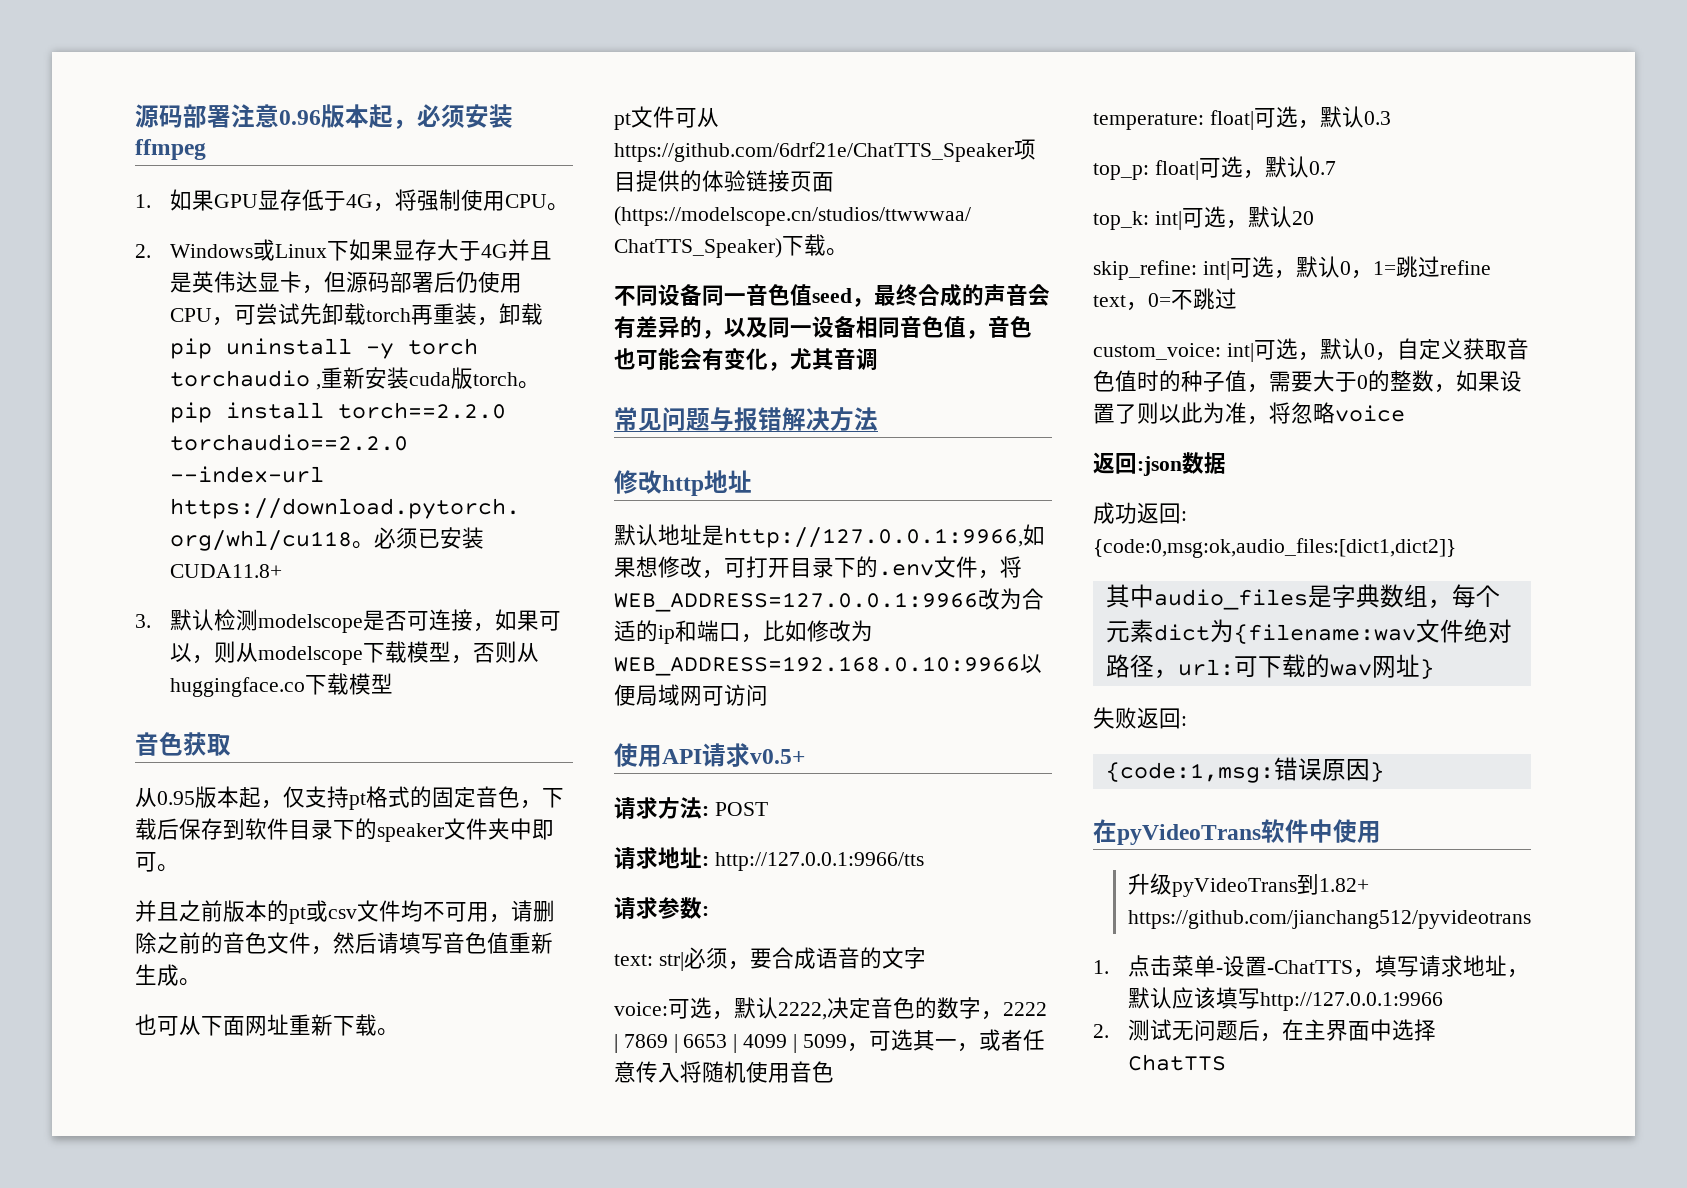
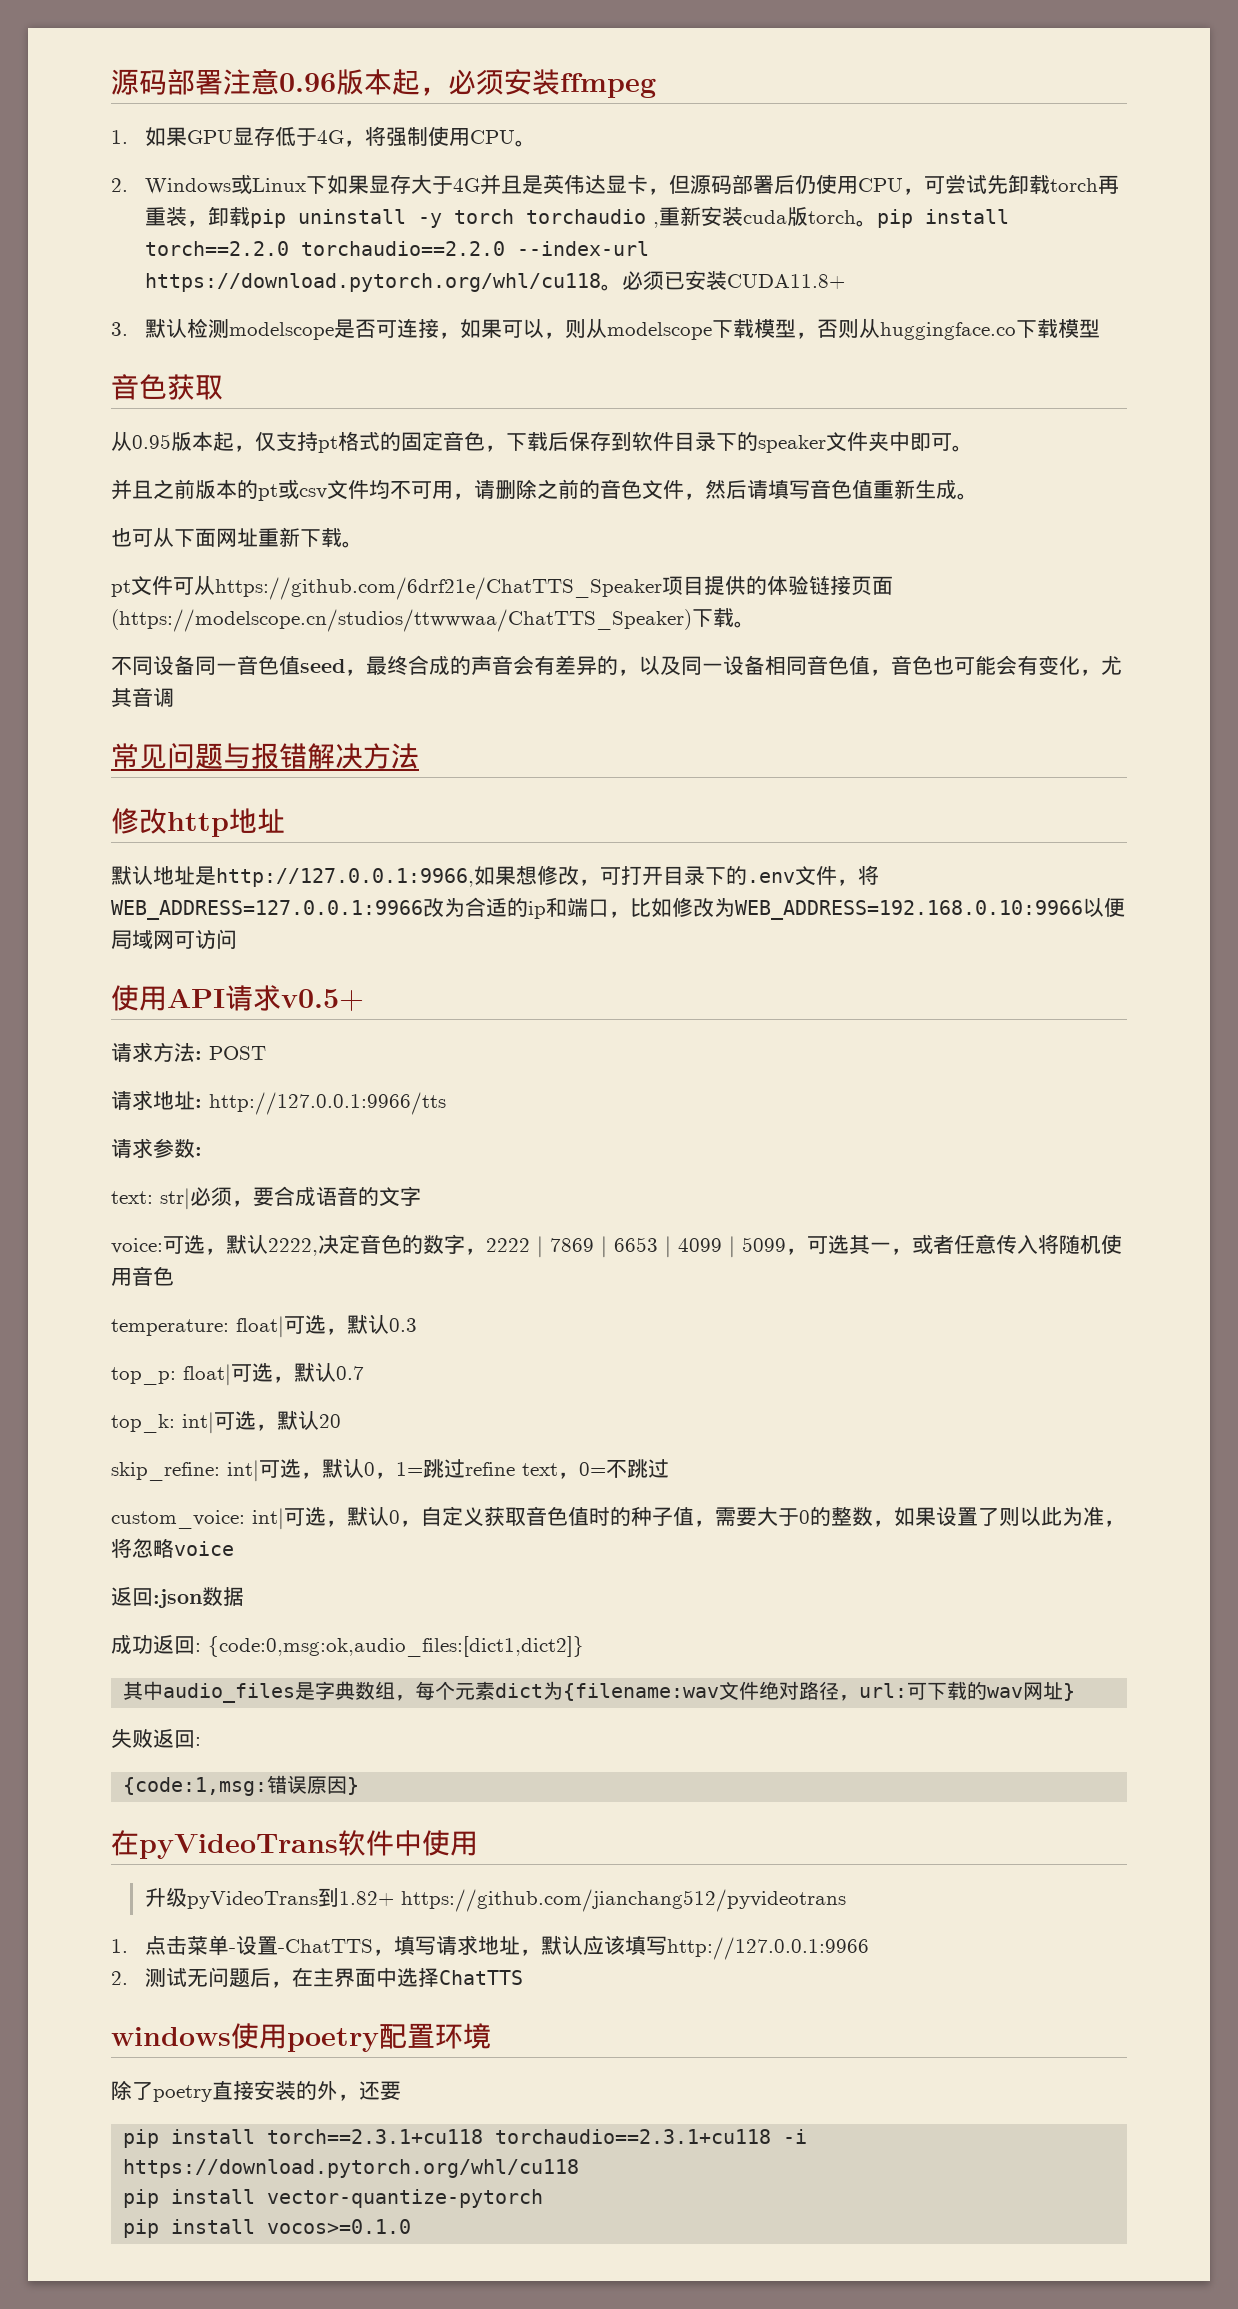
+ windows使用poetry配置环境
+ 除了poetry直接安装的外，还要
+ pip install torch==2.3.1+cu118 torchaudio==2.3.1+cu118 -i https://download.pytorch.org/whl/cu118
+ pip install vector-quantize-pytorch
+ pip install vocos>=0.1.0

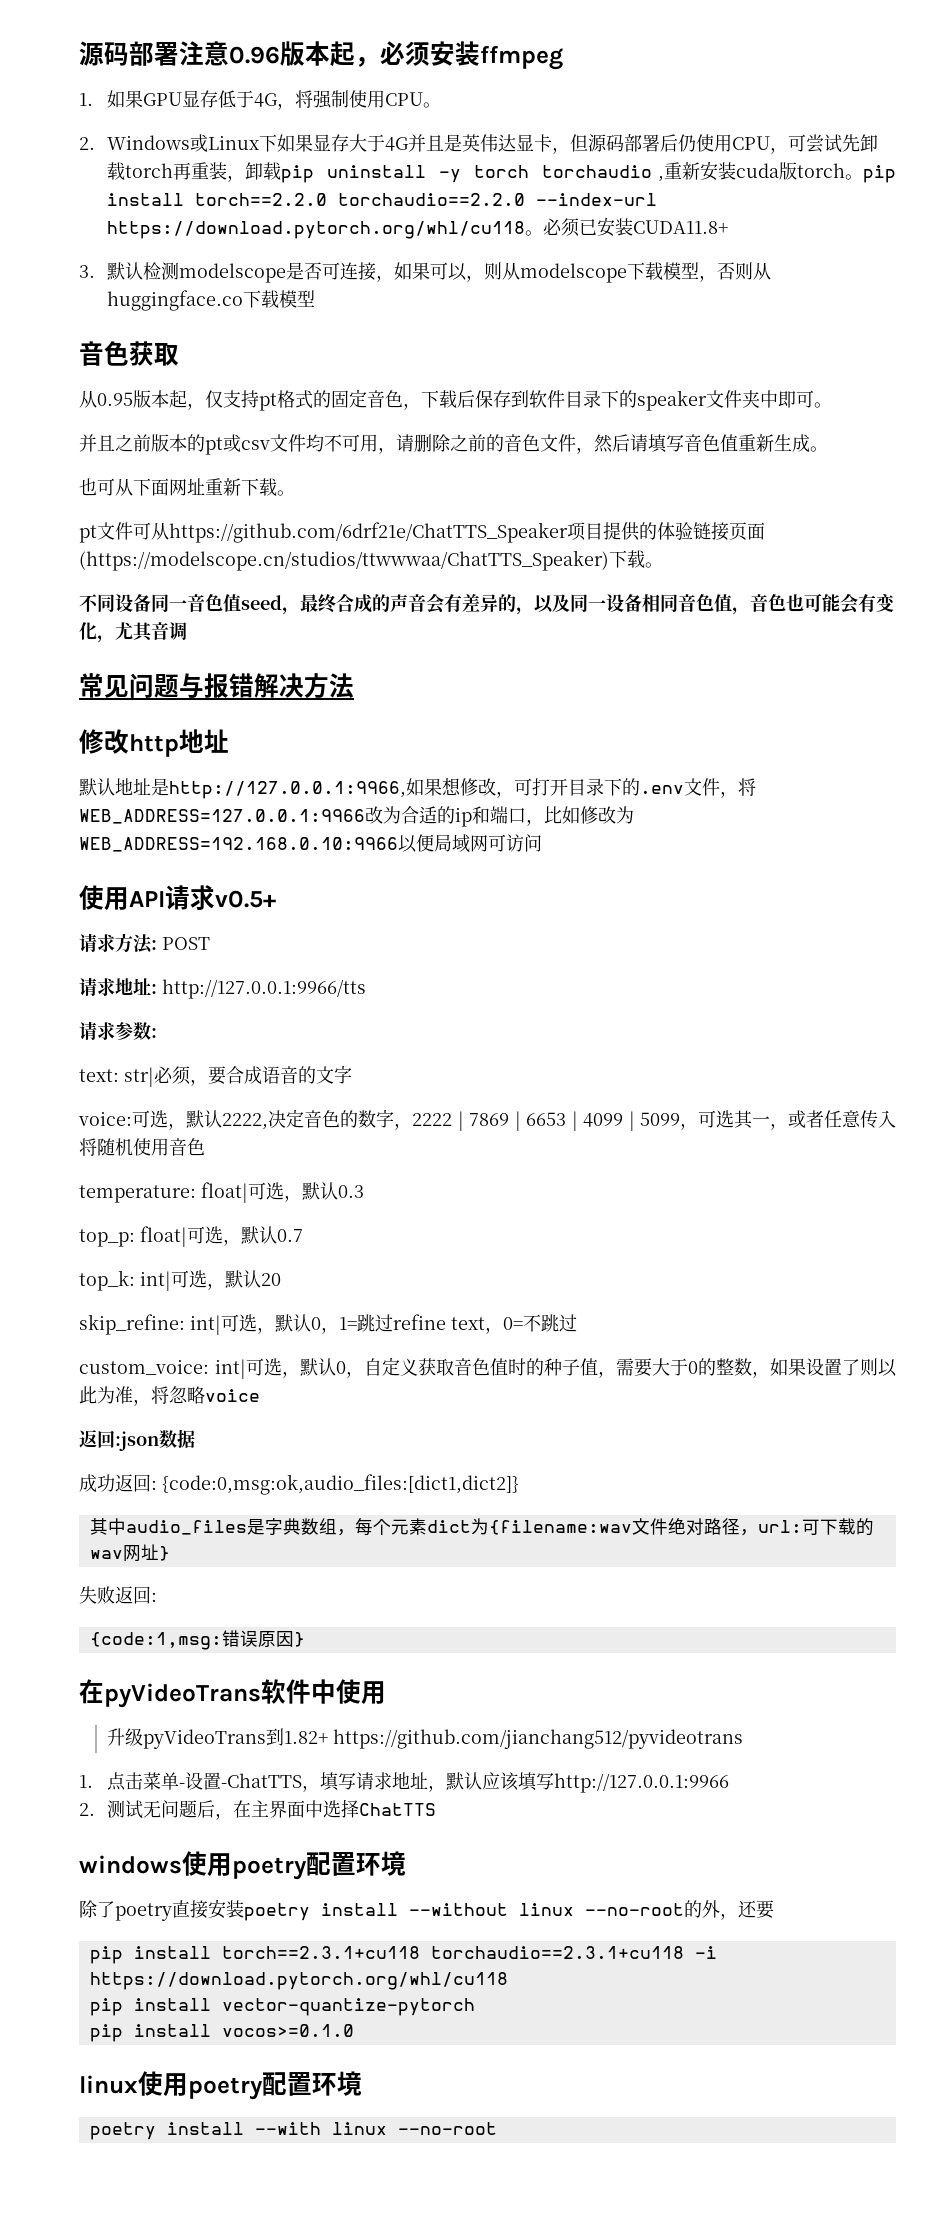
- 除了poetry直接安装的外，还要
+ 除了poetry直接安装poetry install --without linux --no-root的外，还要
+ linux使用poetry配置环境
+ poetry install --with linux --no-root

